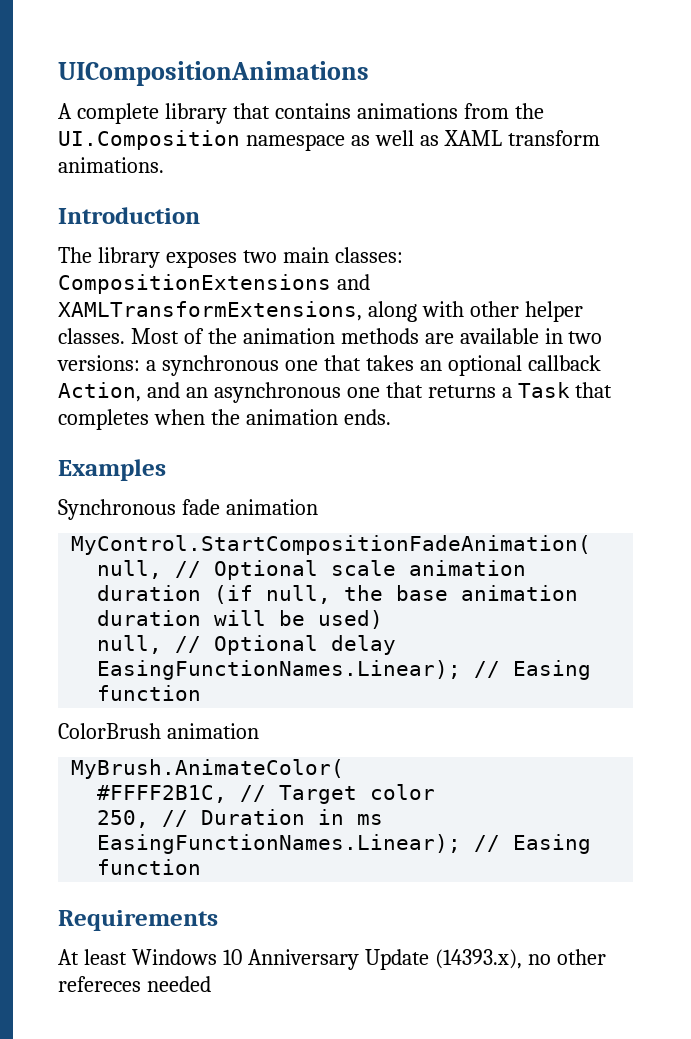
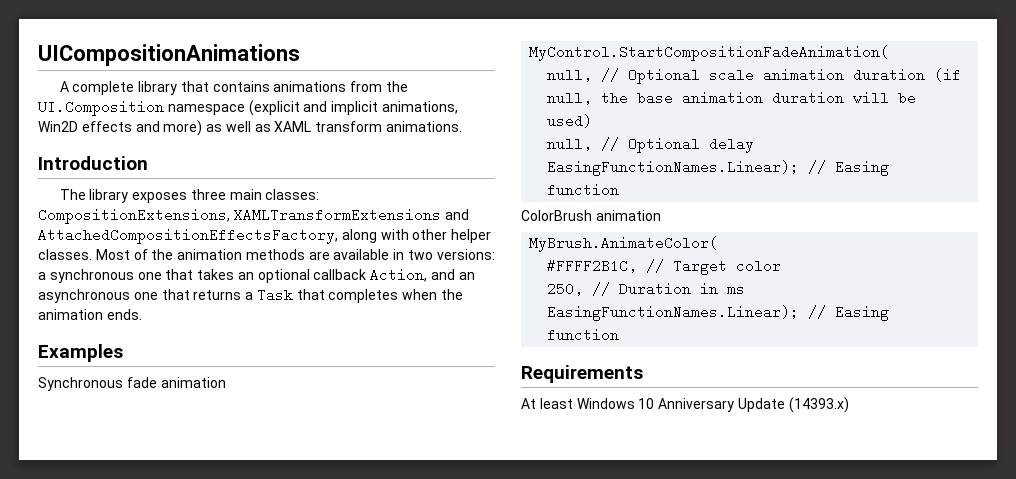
- A complete library that contains animations from the UI.Composition namespace as well as XAML transform animations.
+ A complete library that contains animations from the UI.Composition namespace (explicit and implicit animations, Win2D effects and more) as well as XAML transform animations.
- The library exposes two main classes: CompositionExtensions and XAMLTransformExtensions, along with other helper classes.
+ The library exposes three main classes: CompositionExtensions, XAMLTransformExtensions and AttachedCompositionEffectsFactory, along with other helper classes.
- At least Windows 10 Anniversary Update (14393.x), no other refereces needed
+ At least Windows 10 Anniversary Update (14393.x)

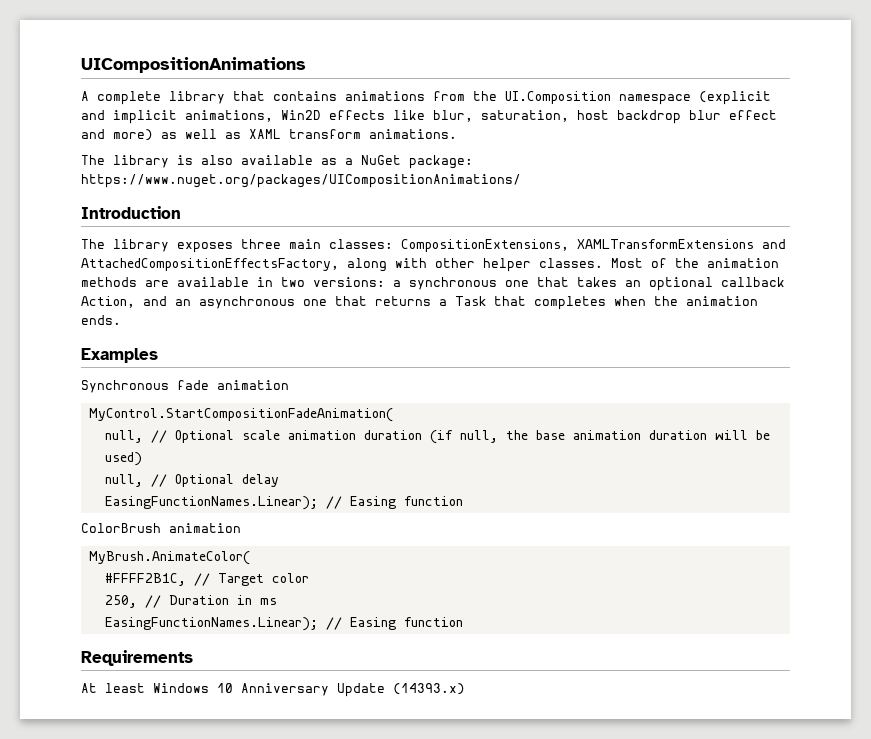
- A complete library that contains animations from the UI.Composition namespace (explicit and implicit animations, Win2D effects and more) as well as XAML transform animations.
+ A complete library that contains animations from the UI.Composition namespace (explicit and implicit animations, Win2D effects like blur, saturation, host backdrop blur effect and more) as well as XAML transform animations.
+ The library is also available as a NuGet package: https://www.nuget.org/packages/UICompositionAnimations/

